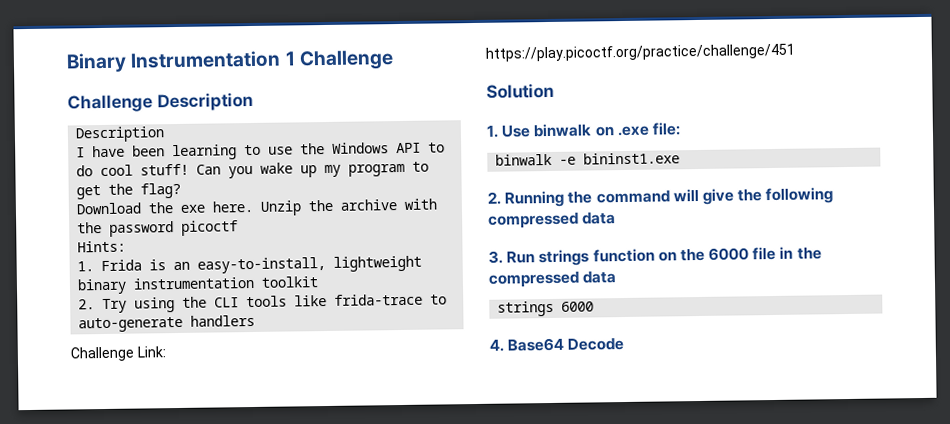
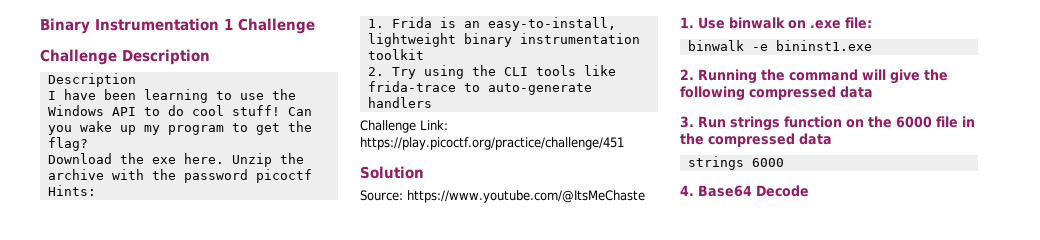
+ Source: https://www.youtube.com/@ItsMeChaste

